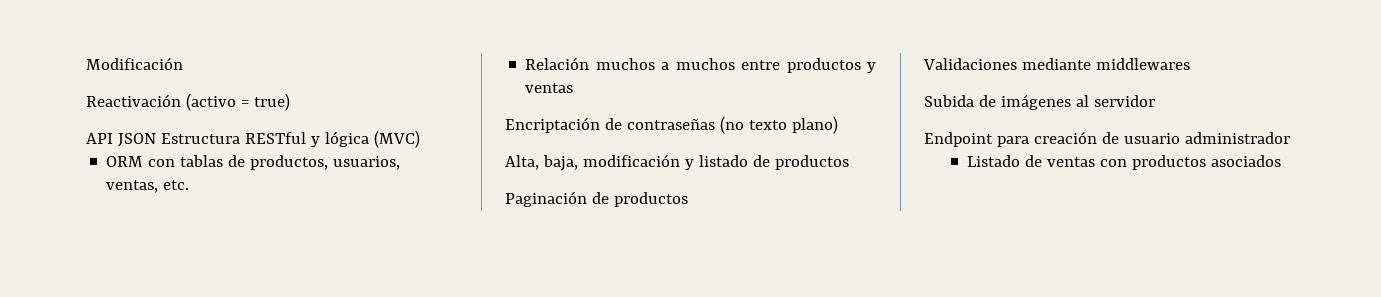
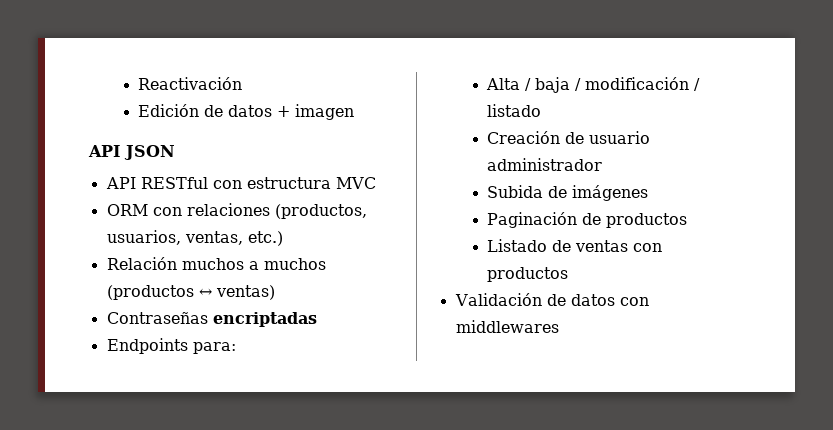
- Modificación
- Reactivación (activo = true)
- API JSON Estructura RESTful y lógica (MVC)
+ Reactivación
+ Edición de datos + imagen
+ API JSON
+ API RESTful con estructura MVC
- ORM con tablas de productos, usuarios, ventas, etc.
+ ORM con relaciones (productos, usuarios, ventas, etc.)
- Relación muchos a muchos entre productos y ventas
- Encriptación de contraseñas (no texto plano)
- Alta, baja, modificación y listado de productos
+ Relación muchos a muchos (productos ↔ ventas)
+ Contraseñas encriptadas
+ Endpoints para:
+ Alta / baja / modificación / listado
+ Creación de usuario administrador
+ Subida de imágenes
  Paginación de productos
- Validaciones mediante middlewares
- Subida de imágenes al servidor
- Endpoint para creación de usuario administrador
- Listado de ventas con productos asociados
+ Listado de ventas con productos
+ Validación de datos con middlewares

